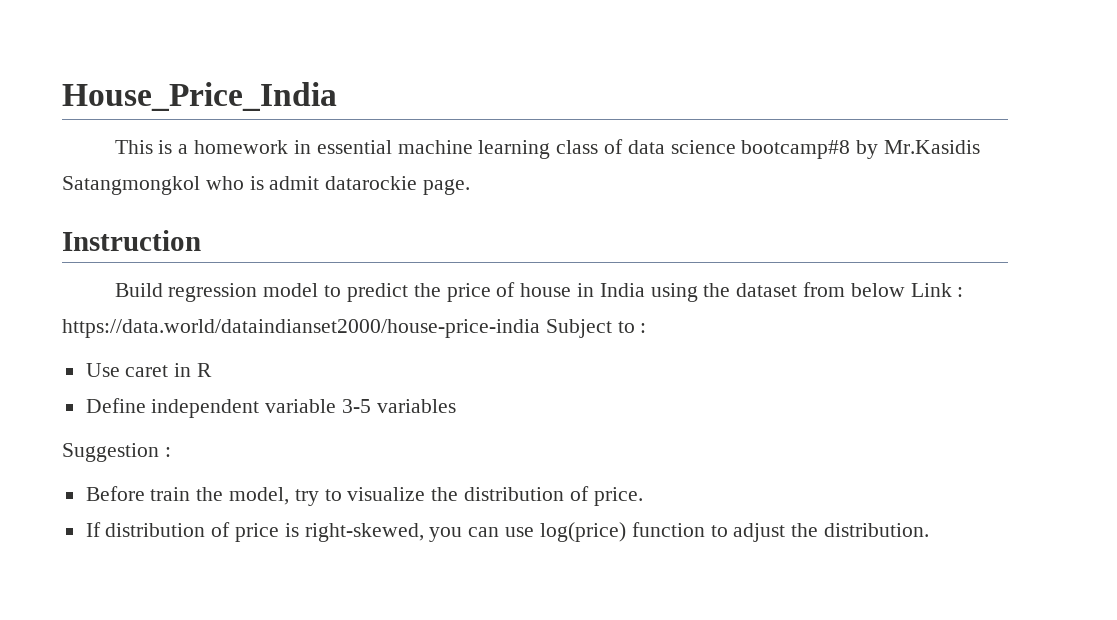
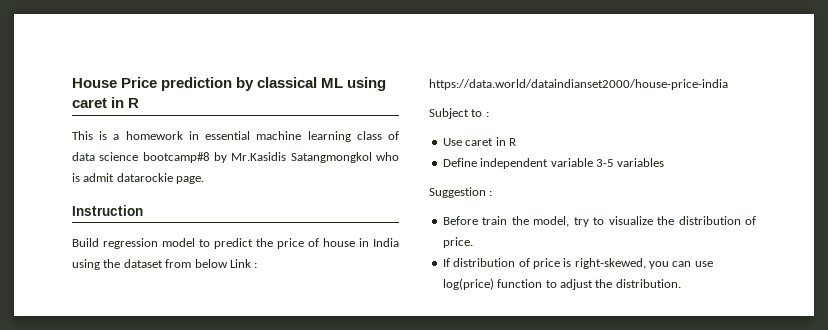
- House_Price_India
+ House Price prediction by classical ML using caret in R
- Build regression model to predict the price of house in India using the dataset from below Link : https://data.world/dataindianset2000/house-price-india Subject to :
+ Build regression model to predict the price of house in India using the dataset from below Link : https://data.world/dataindianset2000/house-price-india
+ Subject to :

